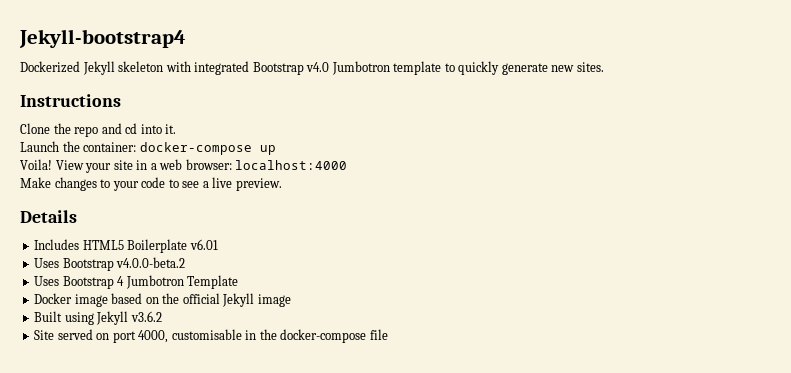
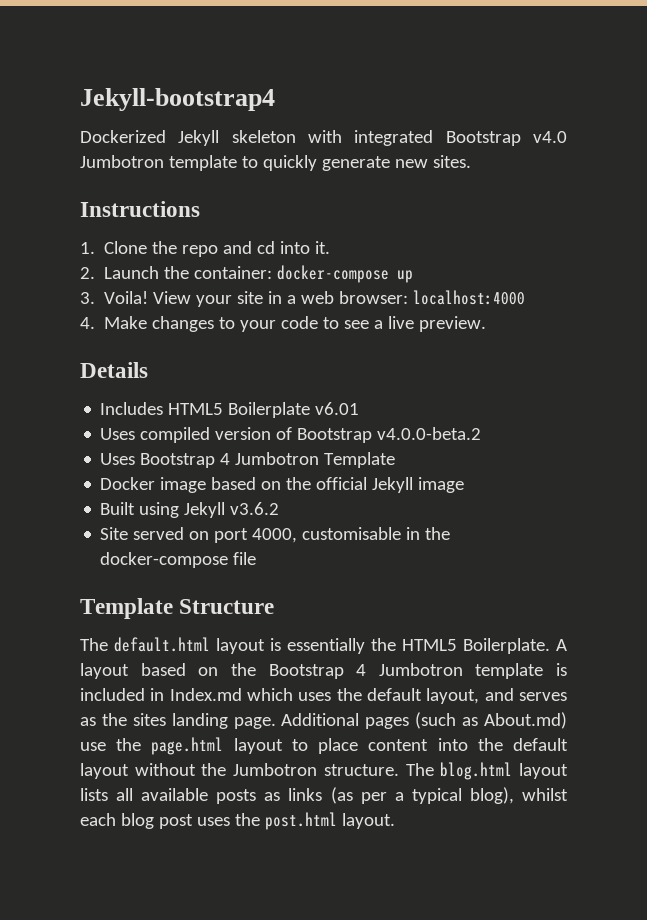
- Clone the repo and cd into it.
+ 1. Clone the repo and cd into it.
- Launch the container: docker-compose up
+ 2. Launch the container: docker-compose up
- Voila!
+ 3. Voila!
- Make changes to your code to see a live preview.
+ 4. Make changes to your code to see a live preview.
- Uses Bootstrap v4.0.0-beta.2
+ Uses compiled version of Bootstrap v4.0.0-beta.2
+ Template Structure
+ The default.html layout is essentially the HTML5 Boilerplate. A layout based on the Bootstrap 4 Jumbotron template is included in Index.md which uses the default layout, and serves as the sites landing page. Additional pages (such as About.md) use the page.html layout to place content into the default layout without the Jumbotron structure. The blog.html layout lists all available posts as links (as per a typical blog), whilst each blog post uses the post.html layout.

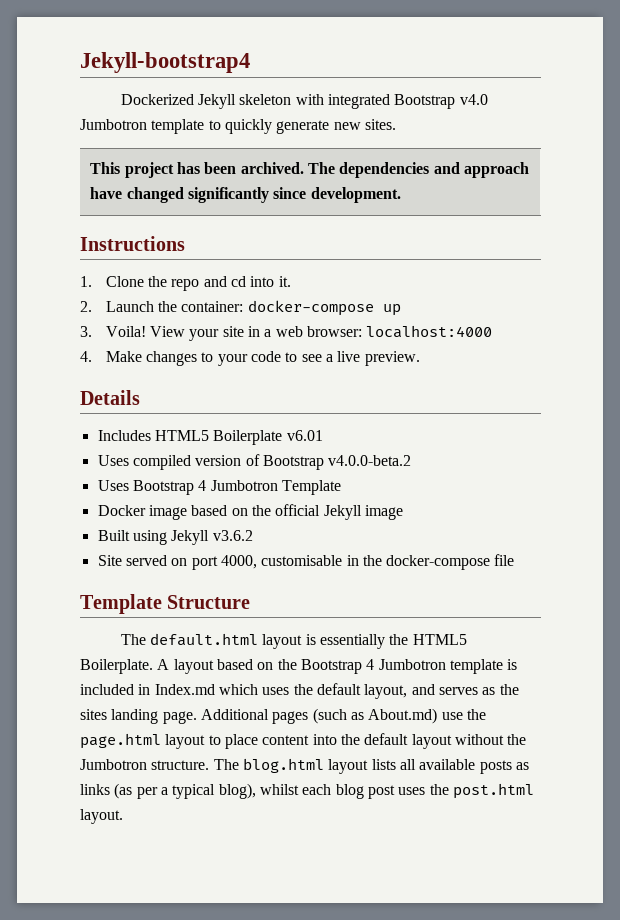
+ This project has been archived. The dependencies and approach have changed significantly since development.

